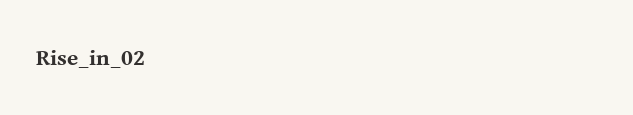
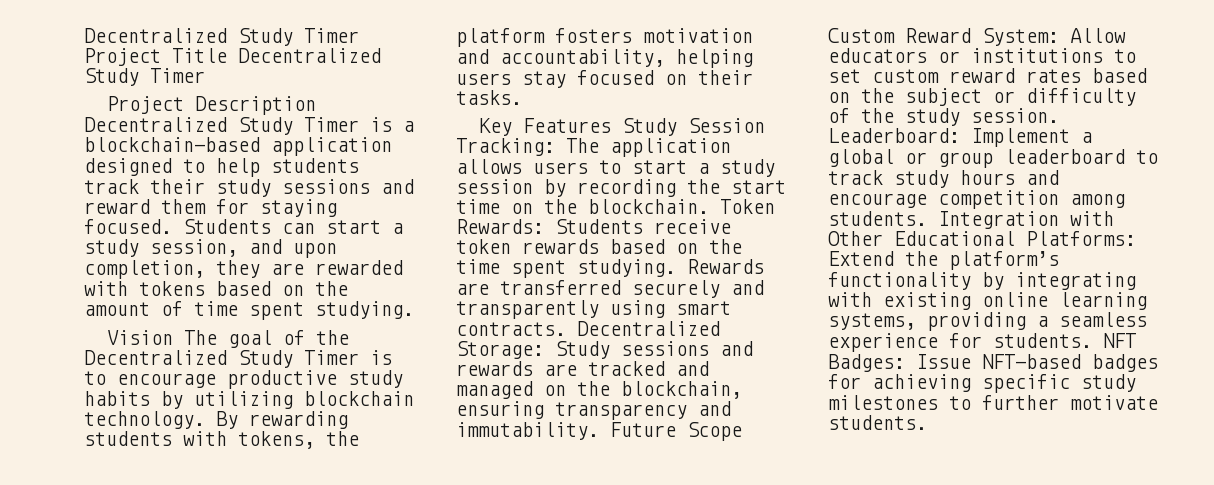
- Rise_in_02
+ Decentralized Study Timer Project Title Decentralized Study Timer
+ Project Description Decentralized Study Timer is a blockchain-based application designed to help students track their study sessions and reward them for staying focused. Students can start a study session, and upon completion, they are rewarded with tokens based on the amount of time spent studying.
+ Vision The goal of the Decentralized Study Timer is to encourage productive study habits by utilizing blockchain technology. By rewarding students with tokens, the platform fosters motivation and accountability, helping users stay focused on their tasks.
+ Key Features Study Session Tracking: The application allows users to start a study session by recording the start time on the blockchain. Token Rewards: Students receive token rewards based on the time spent studying. Rewards are transferred securely and transparently using smart contracts. Decentralized Storage: Study sessions and rewards are tracked and managed on the blockchain, ensuring transparency and immutability. Future Scope Custom Reward System: Allow educators or institutions to set custom reward rates based on the subject or difficulty of the study session. Leaderboard: Implement a global or group leaderboard to track study hours and encourage competition among students. Integration with Other Educational Platforms: Extend the platform’s functionality by integrating with existing online learning systems, providing a seamless experience for students. NFT Badges: Issue NFT-based badges for achieving specific study milestones to further motivate students.

